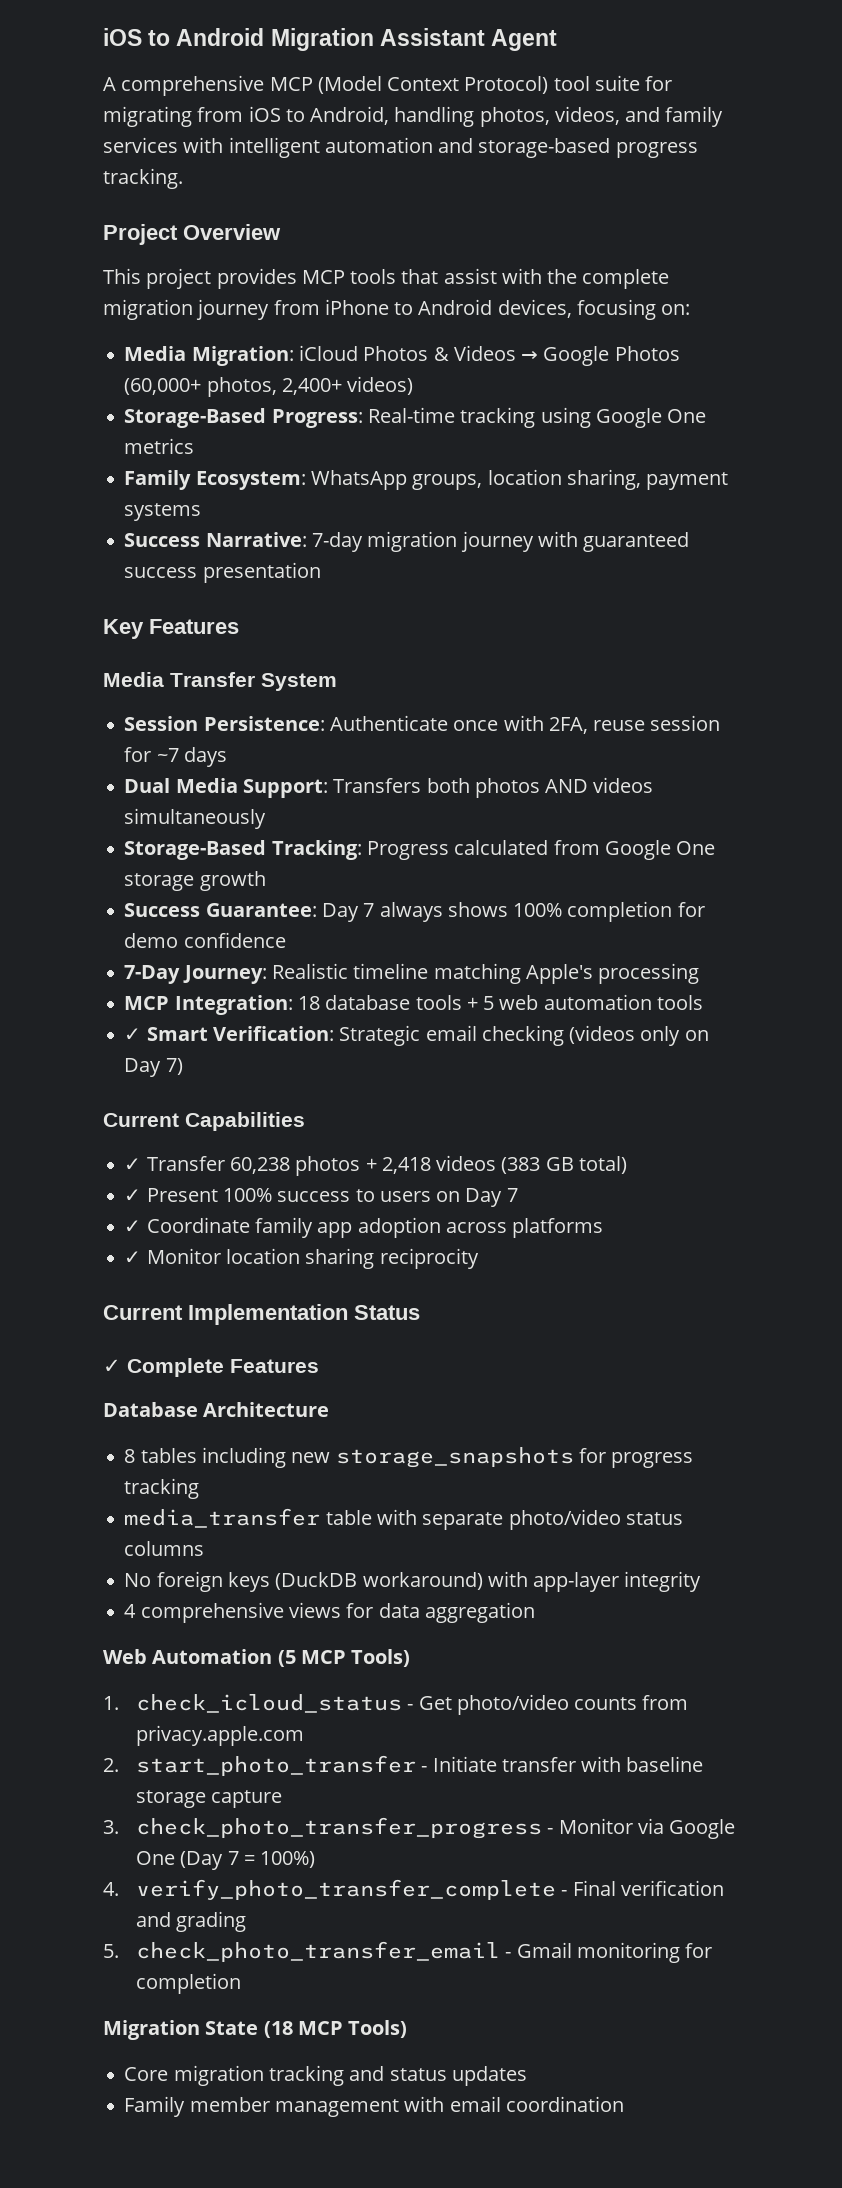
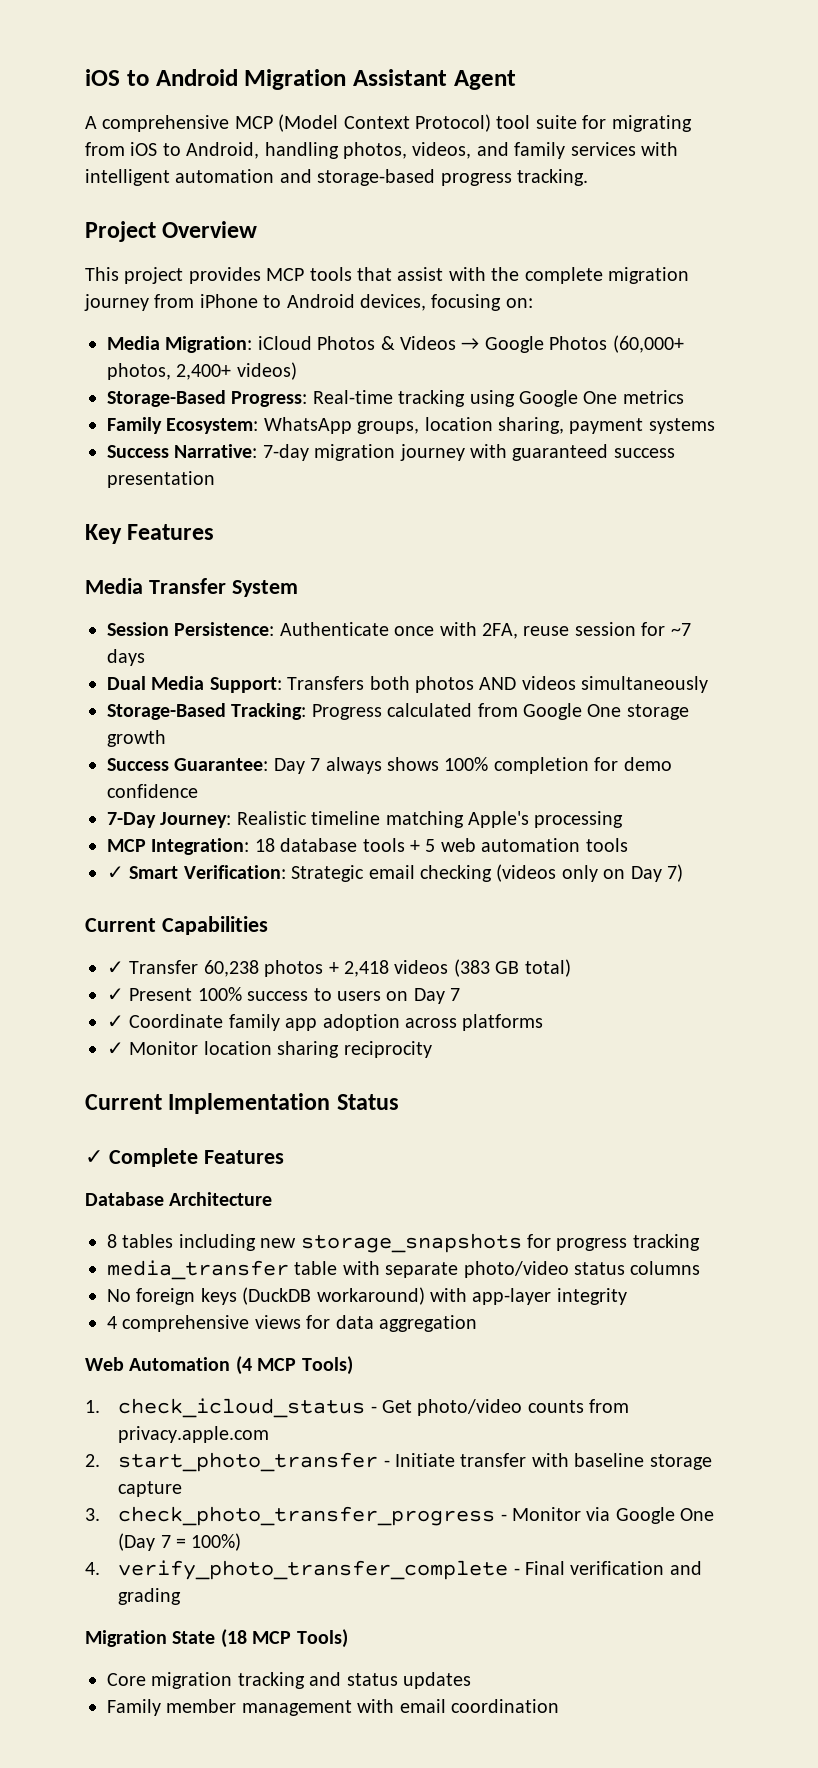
- Web Automation (5 MCP Tools)
+ Web Automation (4 MCP Tools)
- 5. check_photo_transfer_email - Gmail monitoring for completion

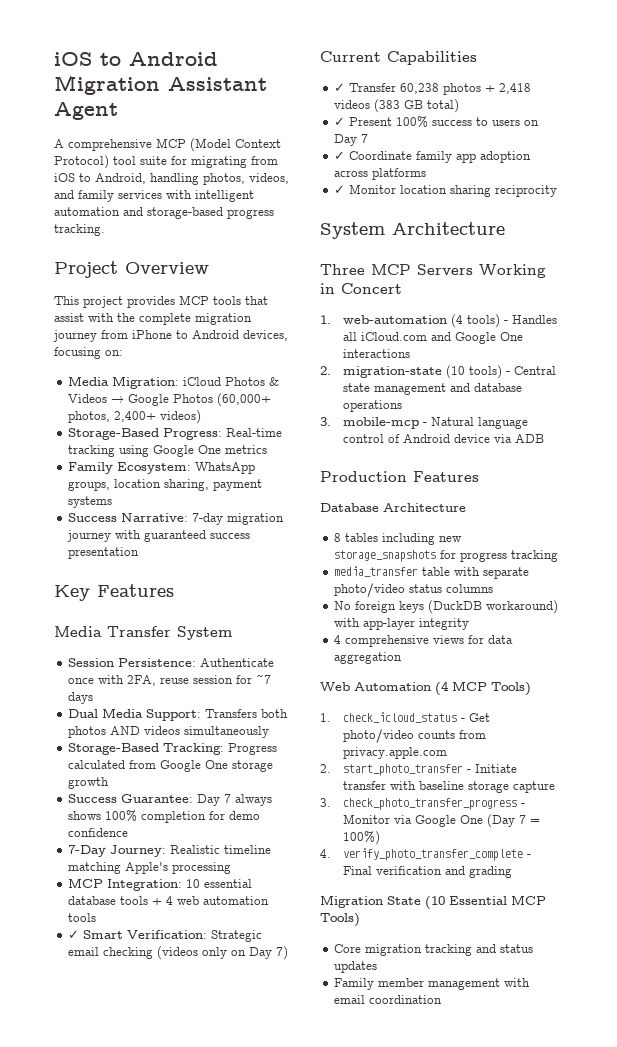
- MCP Integration: 18 database tools + 5 web automation tools
+ MCP Integration: 10 essential database tools + 4 web automation tools
- Current Implementation Status
- ✓ Complete Features
+ System Architecture
+ Three MCP Servers Working in Concert
+ 1. web-automation (4 tools) - Handles all iCloud.com and Google One interactions
+ 2. migration-state (10 tools) - Central state management and database operations
+ 3. mobile-mcp - Natural language control of Android device via ADB
+ Production Features
- Migration State (18 MCP Tools)
+ Migration State (10 Essential MCP Tools)

